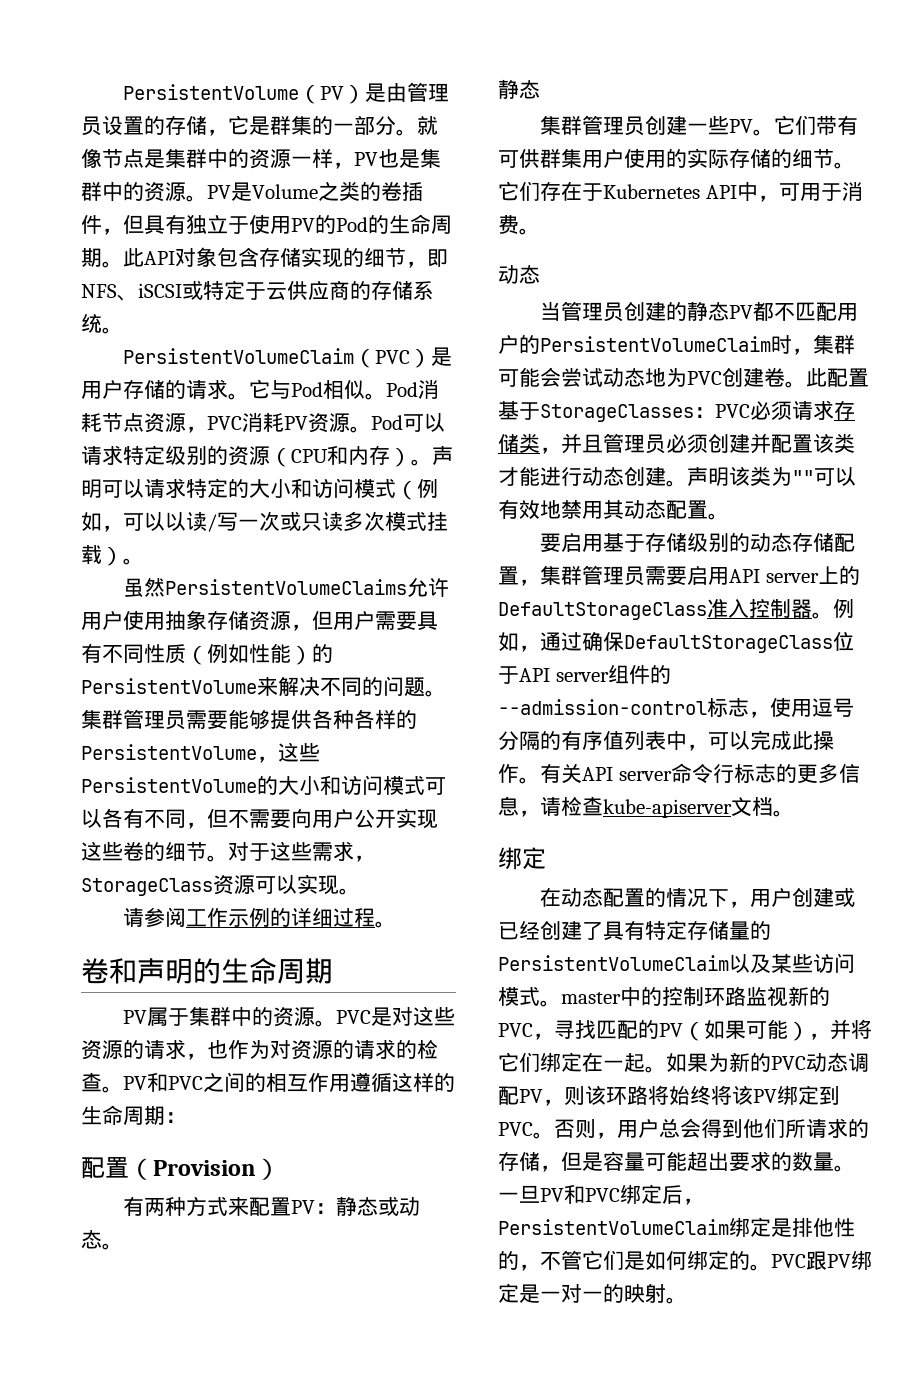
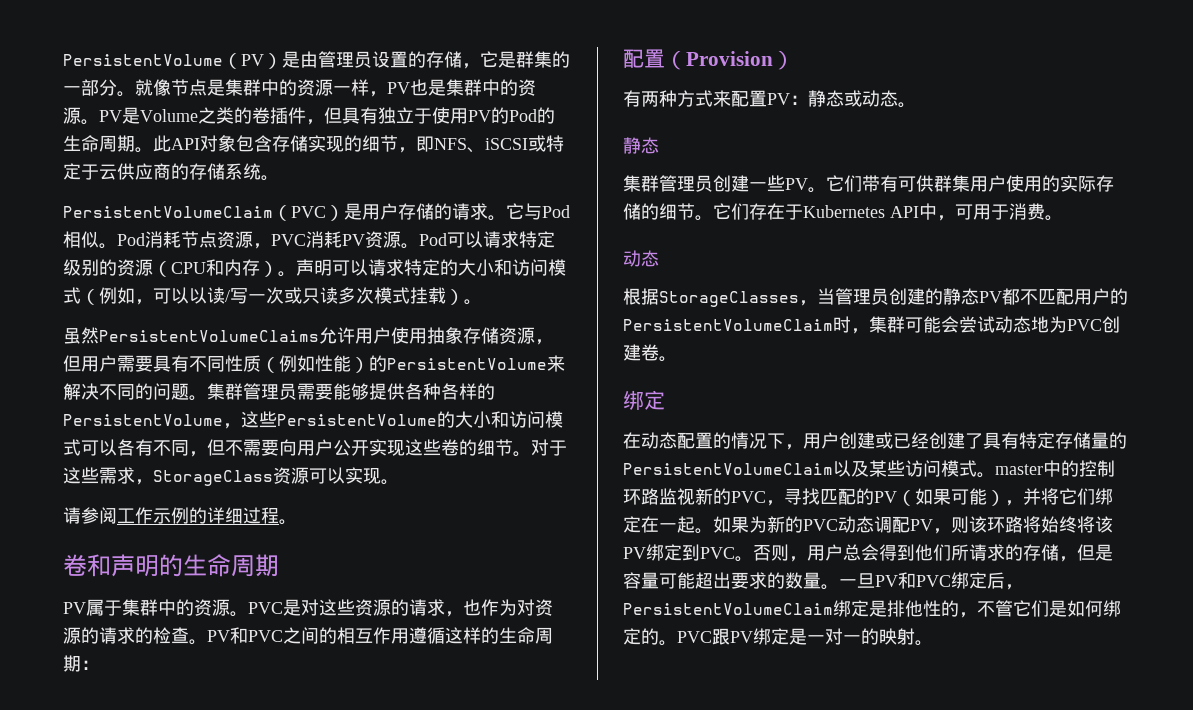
- 当管理员创建的静态PV都不匹配用户的PersistentVolumeClaim时，集群可能会尝试动态地为PVC创建卷。此配置基于StorageClasses：PVC必须请求存储类，并且管理员必须创建并配置该类才能进行动态创建。声明该类为""可以有效地禁用其动态配置。
- 要启用基于存储级别的动态存储配置，集群管理员需要启用API server上的DefaultStorageClass准入控制器。例如，通过确保DefaultStorageClass位于API server组件的--admission-control标志，使用逗号分隔的有序值列表中，可以完成此操作。有关API server命令行标志的更多信息，请检查kube-apiserver文档。
+ 根据StorageClasses，当管理员创建的静态PV都不匹配用户的PersistentVolumeClaim时，集群可能会尝试动态地为PVC创建卷。

